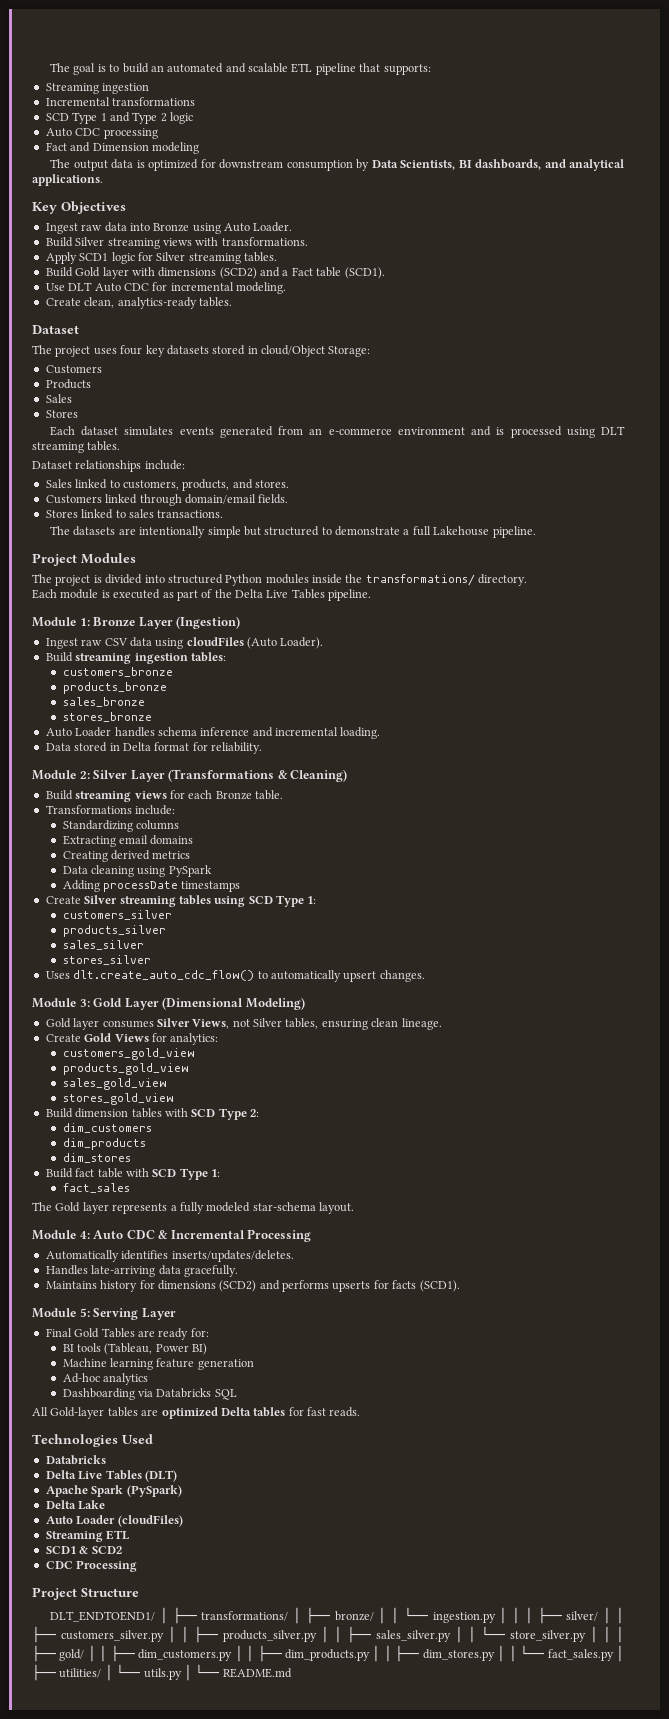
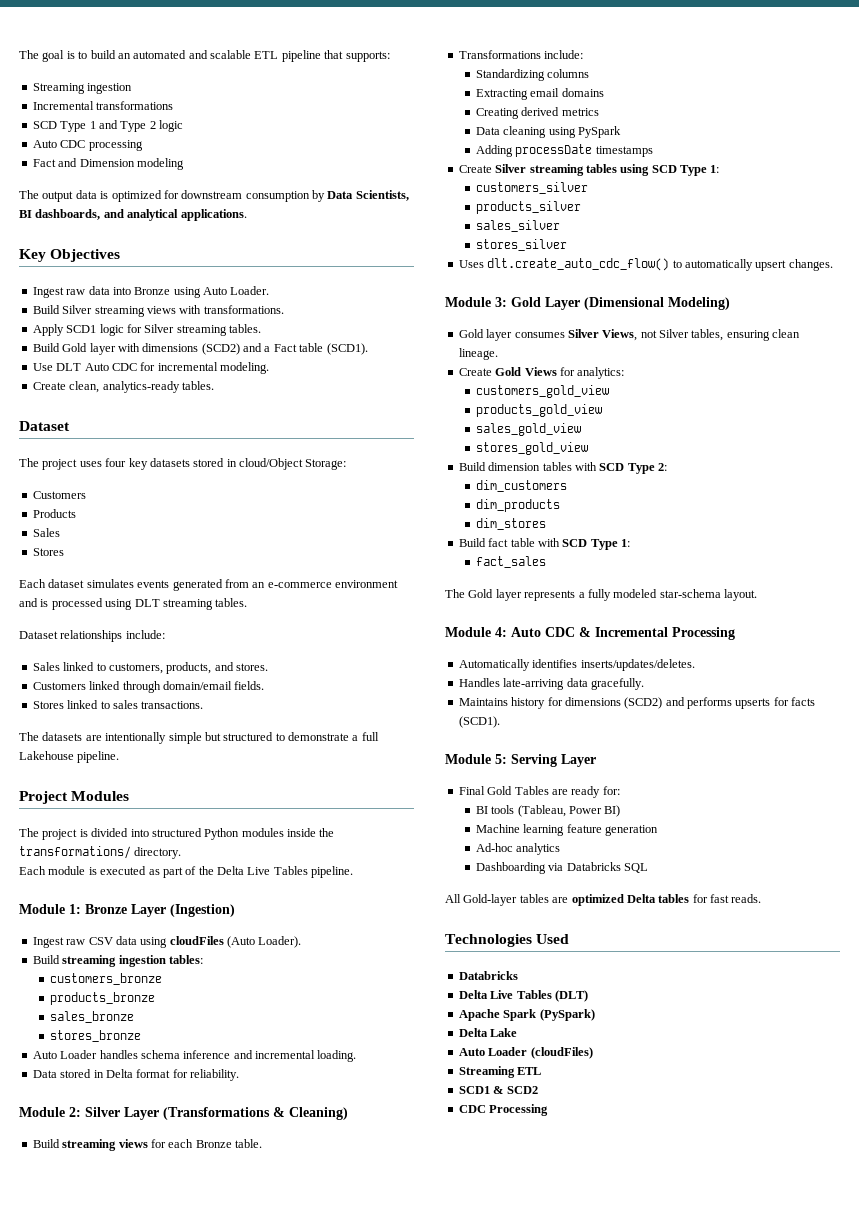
- Project Structure
- DLT_ENDTOEND1/ │ ├── transformations/ │ ├── bronze/ │ │ └── ingestion.py │ │ │ ├── silver/ │ │ ├── customers_silver.py │ │ ├── products_silver.py │ │ ├── sales_silver.py │ │ └── store_silver.py │ │ │ ├── gold/ │ │ ├── dim_customers.py │ │ ├── dim_products.py │ │ ├── dim_stores.py │ │ └── fact_sales.py │ ├── utilities/ │ └── utils.py │ └── README.md

